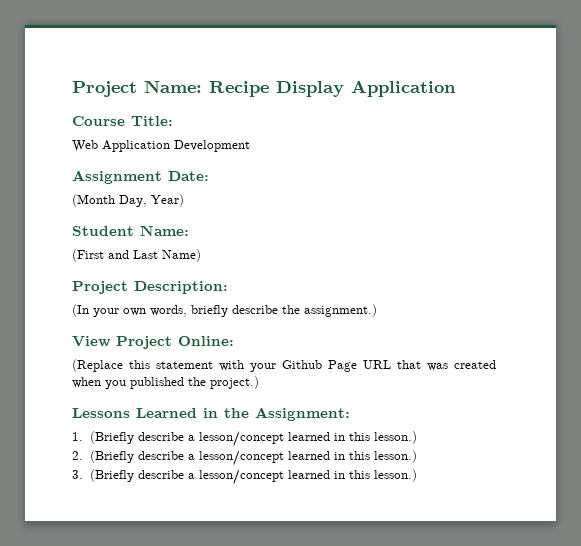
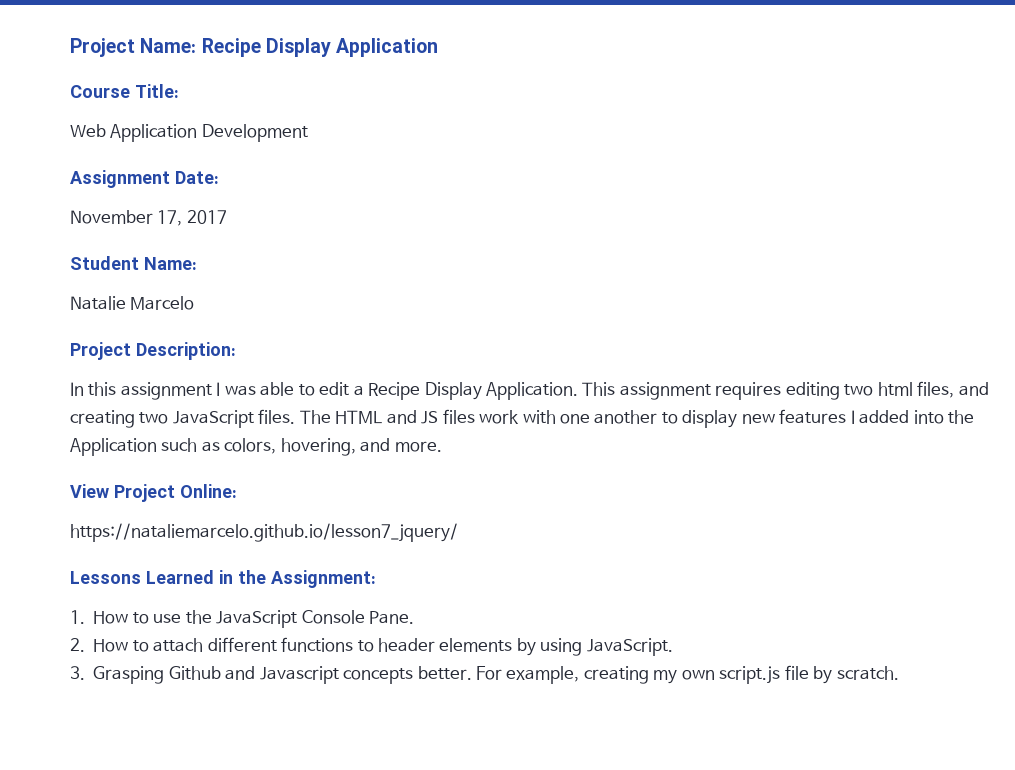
- (Month Day, Year)
+ November 17, 2017
- (First and Last Name)
+ Natalie Marcelo
  Project Description:
- (In your own words, briefly describe the assignment.)
+ In this assignment I was able to edit a Recipe Display Application. This assignment requires editing two html files, and creating two JavaScript files. The HTML and JS files work with one another to display new features I added into the Application such as colors, hovering, and more.
  View Project Online:
- (Replace this statement with your Github Page URL that was created when you published the project.)
+ https://nataliemarcelo.github.io/lesson7_jquery/
- 1. (Briefly describe a lesson/concept learned in this lesson.)
- 2. (Briefly describe a lesson/concept learned in this lesson.)
- 3. (Briefly describe a lesson/concept learned in this lesson.)
+ 1. How to use the JavaScript Console Pane.
+ 2. How to attach different functions to header elements by using JavaScript.
+ 3. Grasping Github and Javascript concepts better. For example, creating my own script.js file by scratch.

